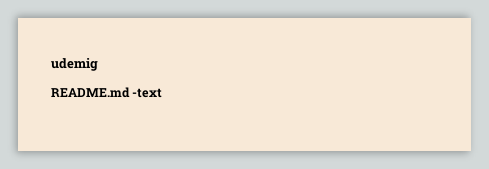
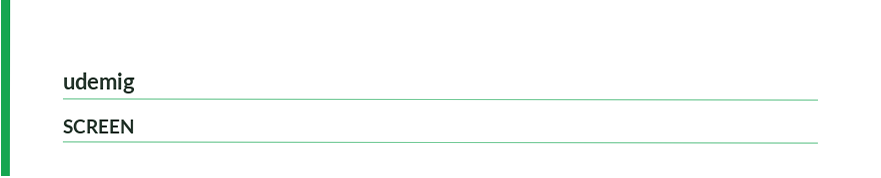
- README.md -text
+ SCREEN

